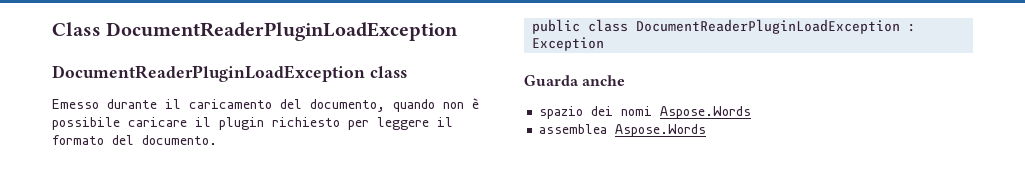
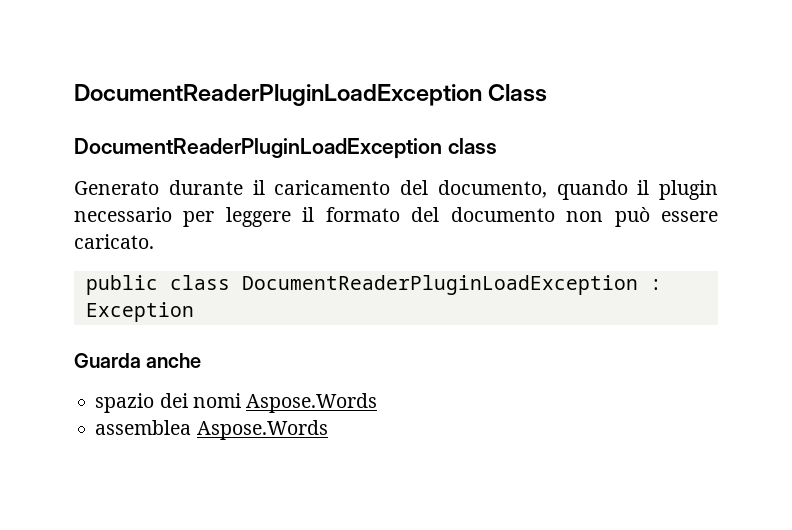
- Class DocumentReaderPluginLoadException
+ DocumentReaderPluginLoadException Class
- Emesso durante il caricamento del documento, quando non è possibile caricare il plugin richiesto per leggere il formato del documento.
+ Generato durante il caricamento del documento, quando il plugin necessario per leggere il formato del documento non può essere caricato.

